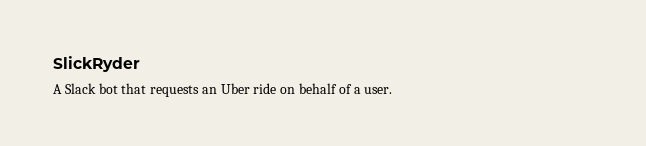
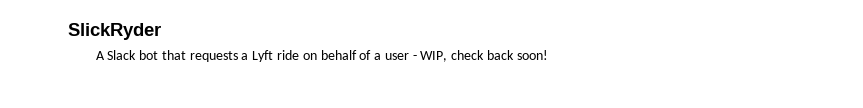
- A Slack bot that requests an Uber ride on behalf of a user.
+ A Slack bot that requests a Lyft ride on behalf of a user - WIP, check back soon!

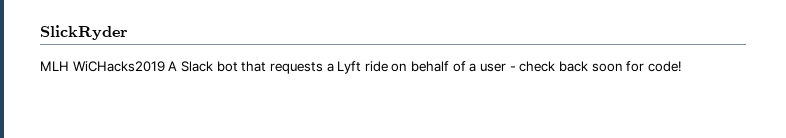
- A Slack bot that requests a Lyft ride on behalf of a user - WIP, check back soon!
+ MLH WiCHacks2019 A Slack bot that requests a Lyft ride on behalf of a user - check back soon for code!

